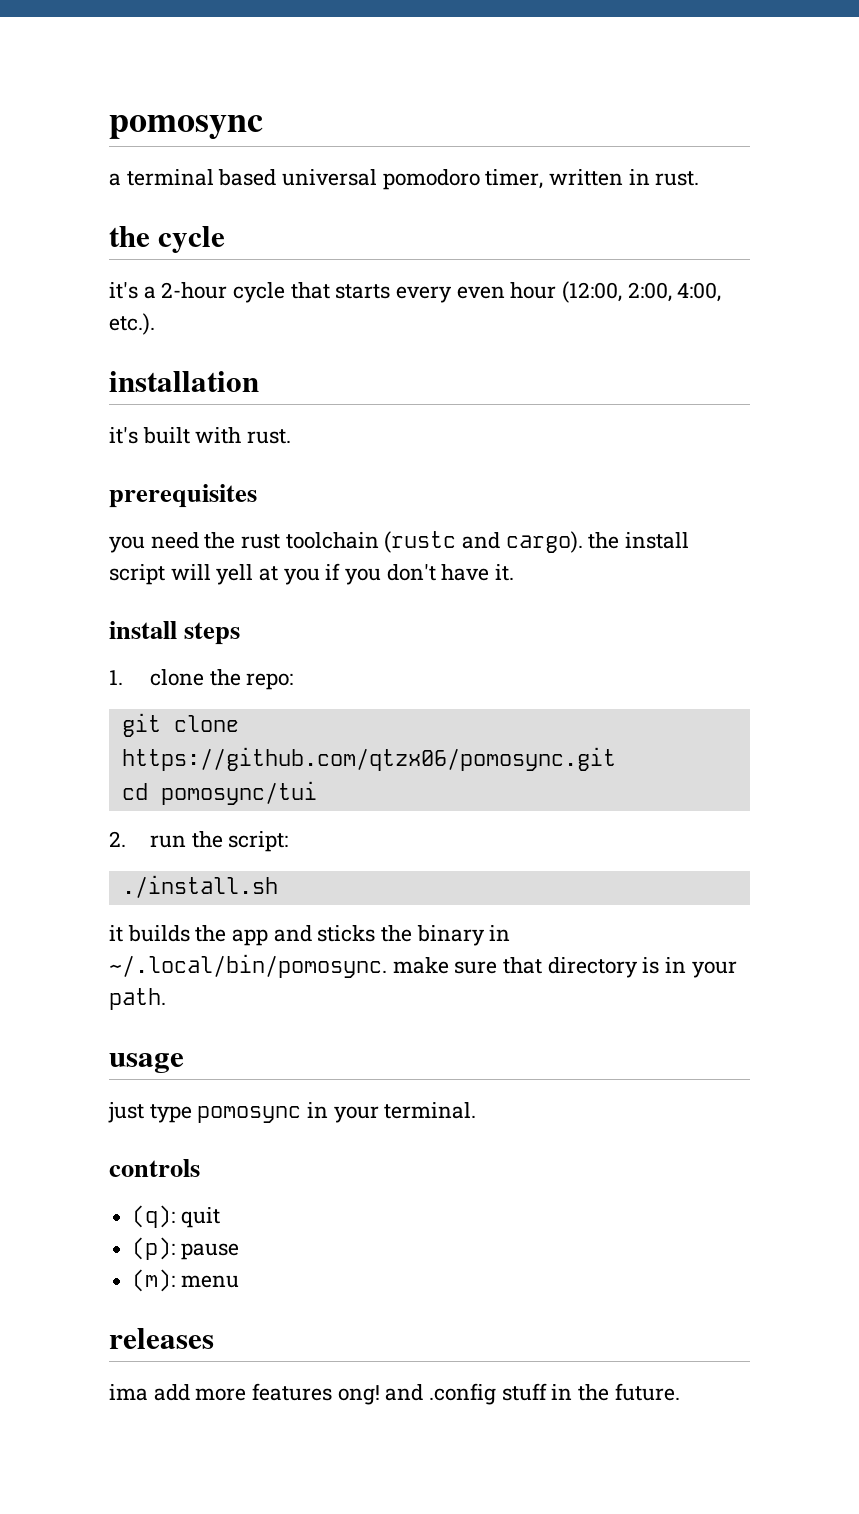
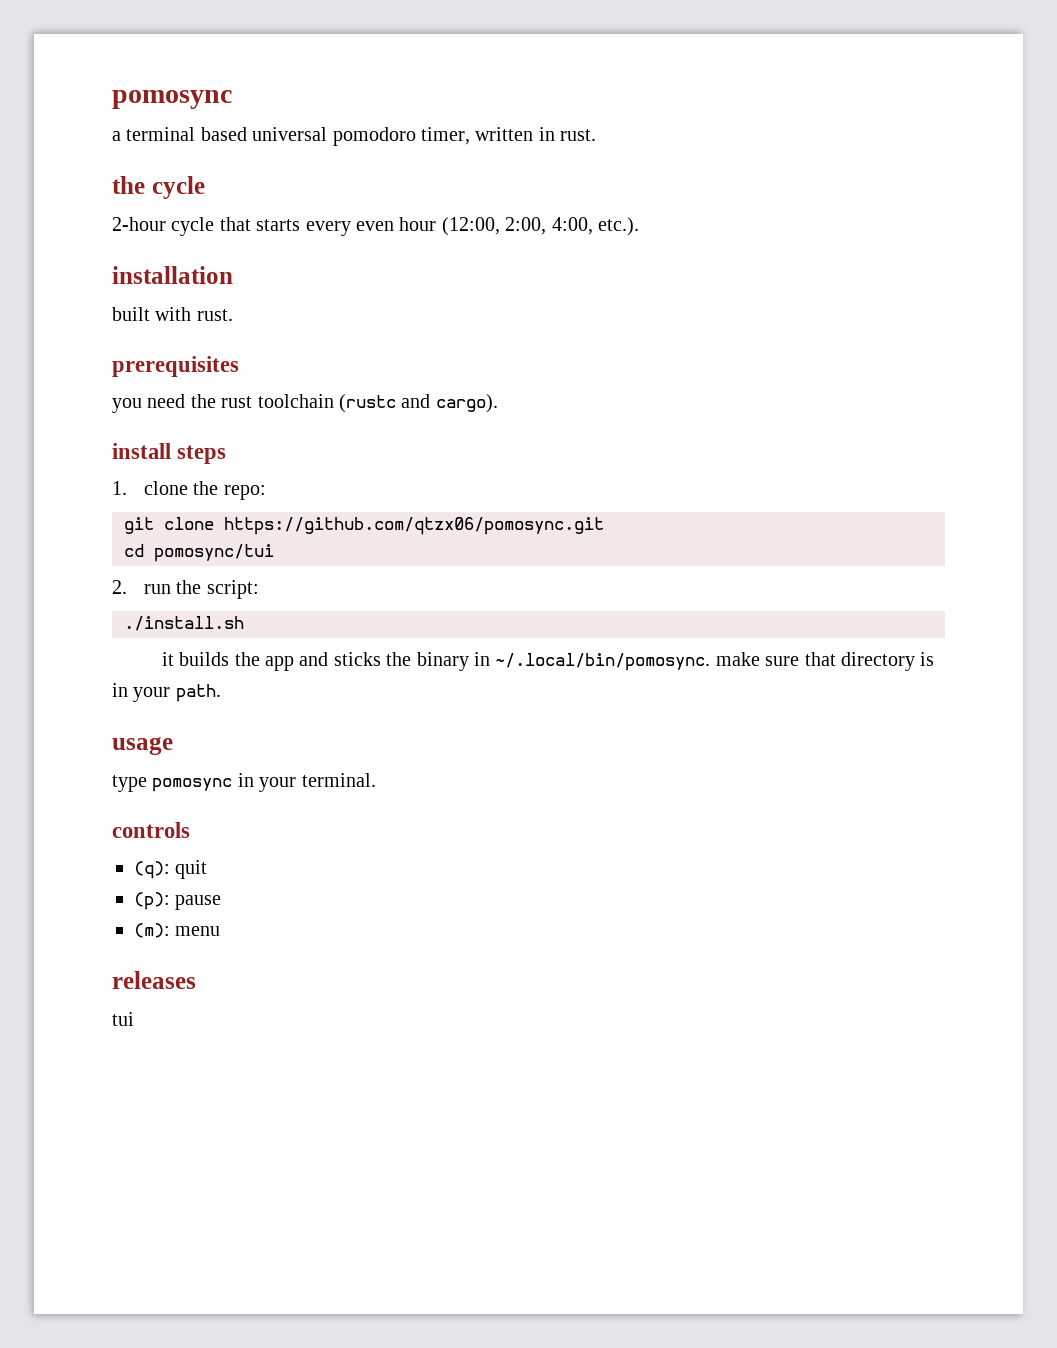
- it's a 2-hour cycle that starts every even hour (12:00, 2:00, 4:00, etc.).
+ 2-hour cycle that starts every even hour (12:00, 2:00, 4:00, etc.).
- it's built with rust.
+ built with rust.
- you need the rust toolchain (rustc and cargo). the install script will yell at you if you don't have it.
+ you need the rust toolchain (rustc and cargo).
- just type pomosync in your terminal.
+ type pomosync in your terminal.
- ima add more features ong! and .config stuff in the future.
+ tui

